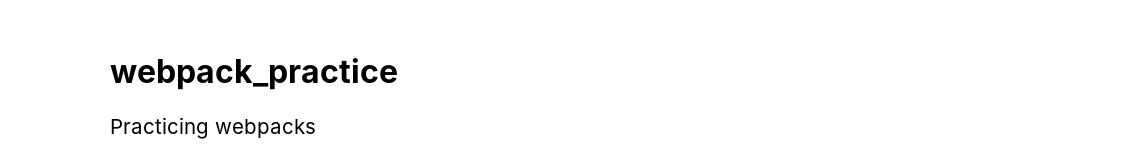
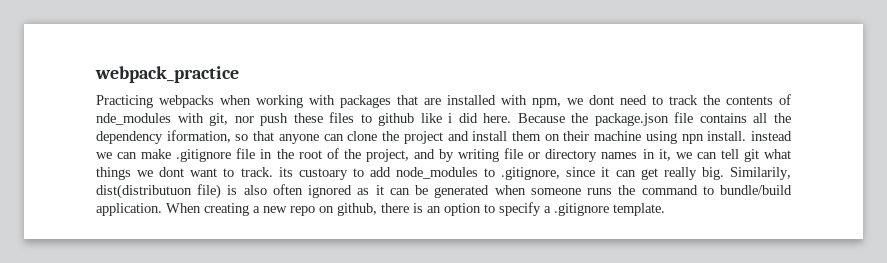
- Practicing webpacks
+ Practicing webpacks when working with packages that are installed with npm, we dont need to track the contents of nde_modules with git, nor push these files to github like i did here. Because the package.json file contains all the dependency iformation, so that anyone can clone the project and install them on their machine using npn install. instead we can make .gitignore file in the root of the project, and by writing file or directory names in it, we can tell git what things we dont want to track. its custoary to add node_modules to .gitignore, since it can get really big. Similarily, dist(distributuon file) is also often ignored as it can be generated when someone runs the command to bundle/build application. When creating a new repo on github, there is an option to specify a .gitignore template.

